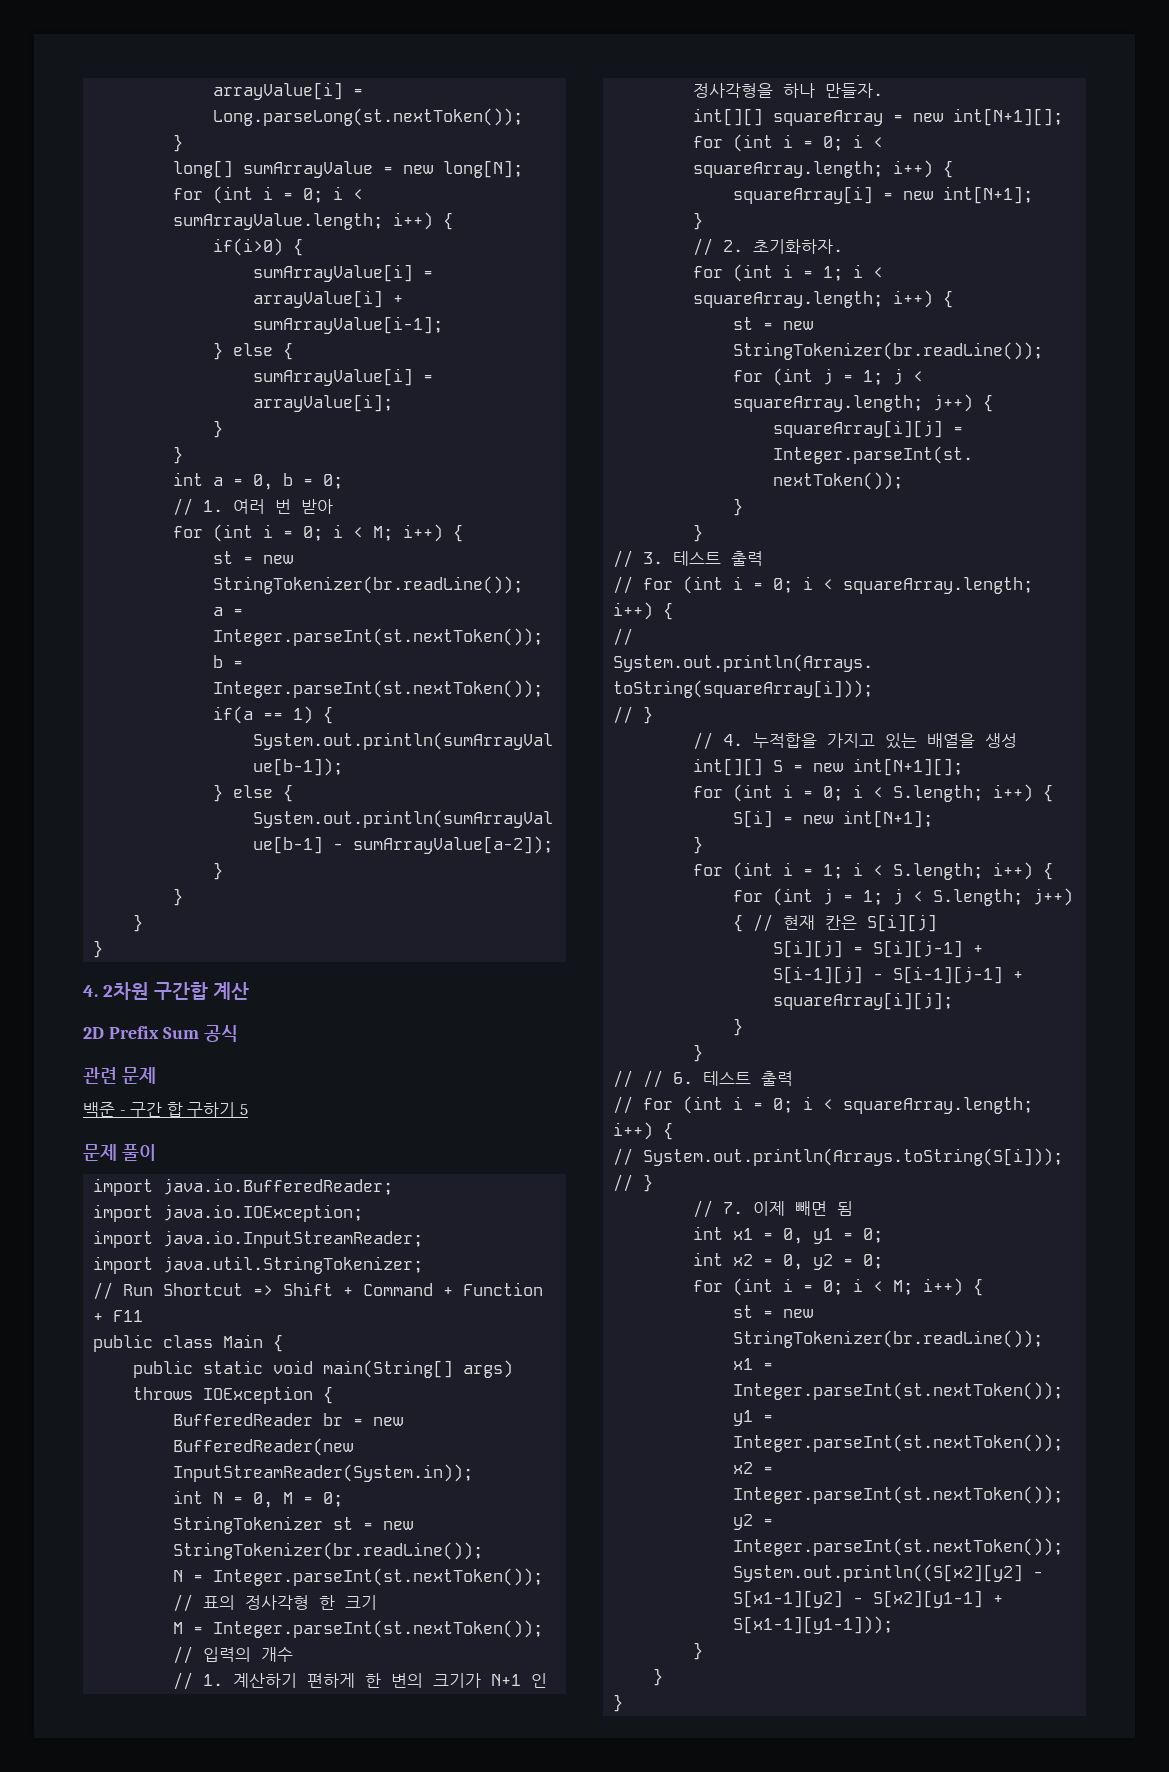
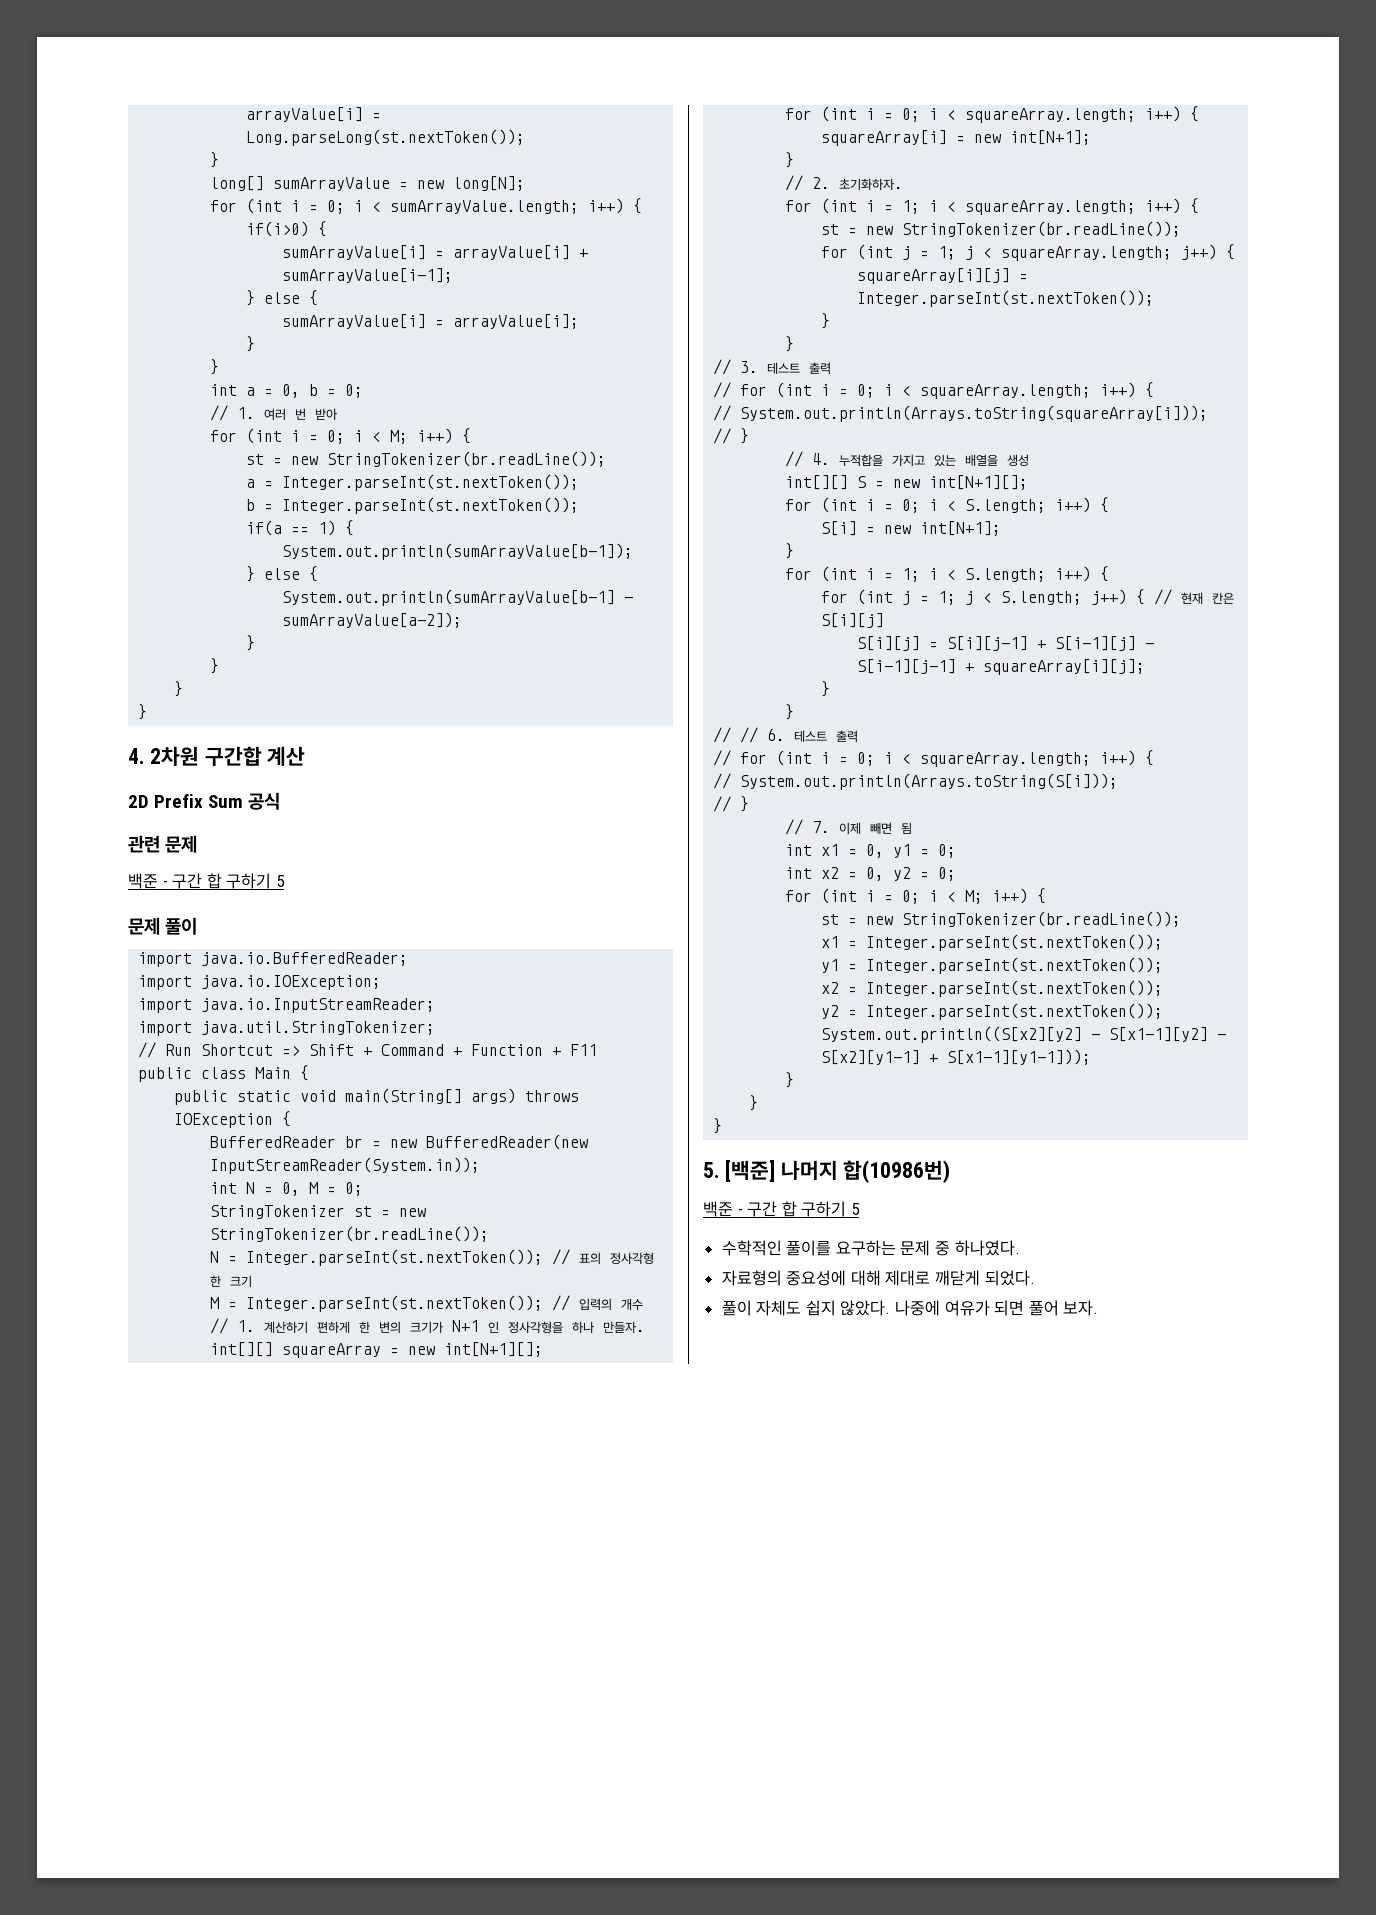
+ 5. [백준] 나머지 합(10986번)
+ 백준 - 구간 합 구하기 5
+ 수학적인 풀이를 요구하는 문제 중 하나였다.
+ 자료형의 중요성에 대해 제대로 깨닫게 되었다.
+ 풀이 자체도 쉽지 않았다. 나중에 여유가 되면 풀어 보자.

